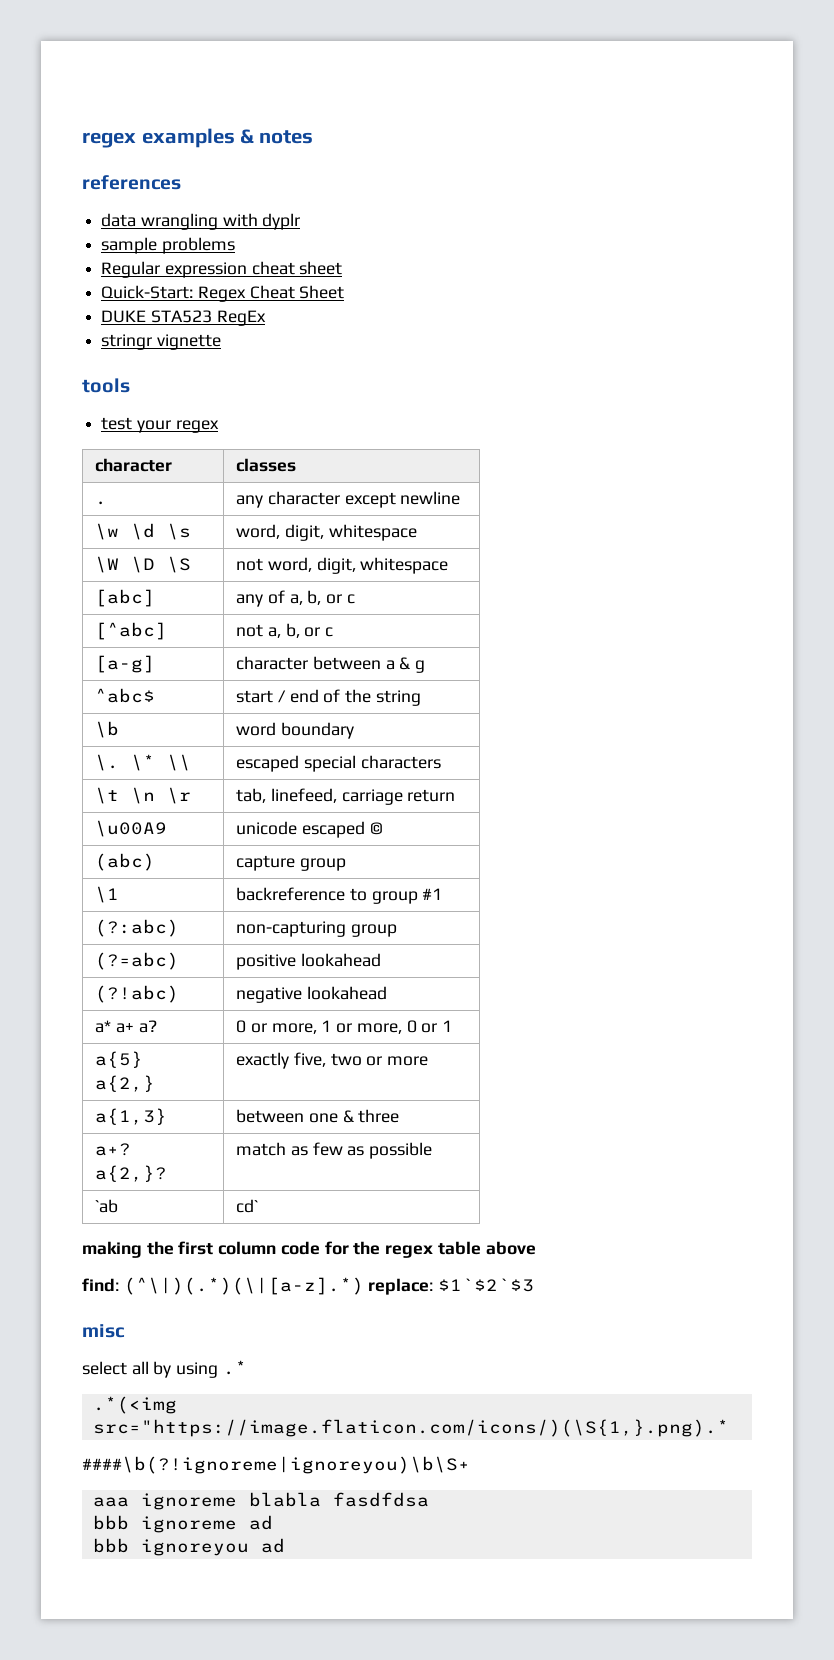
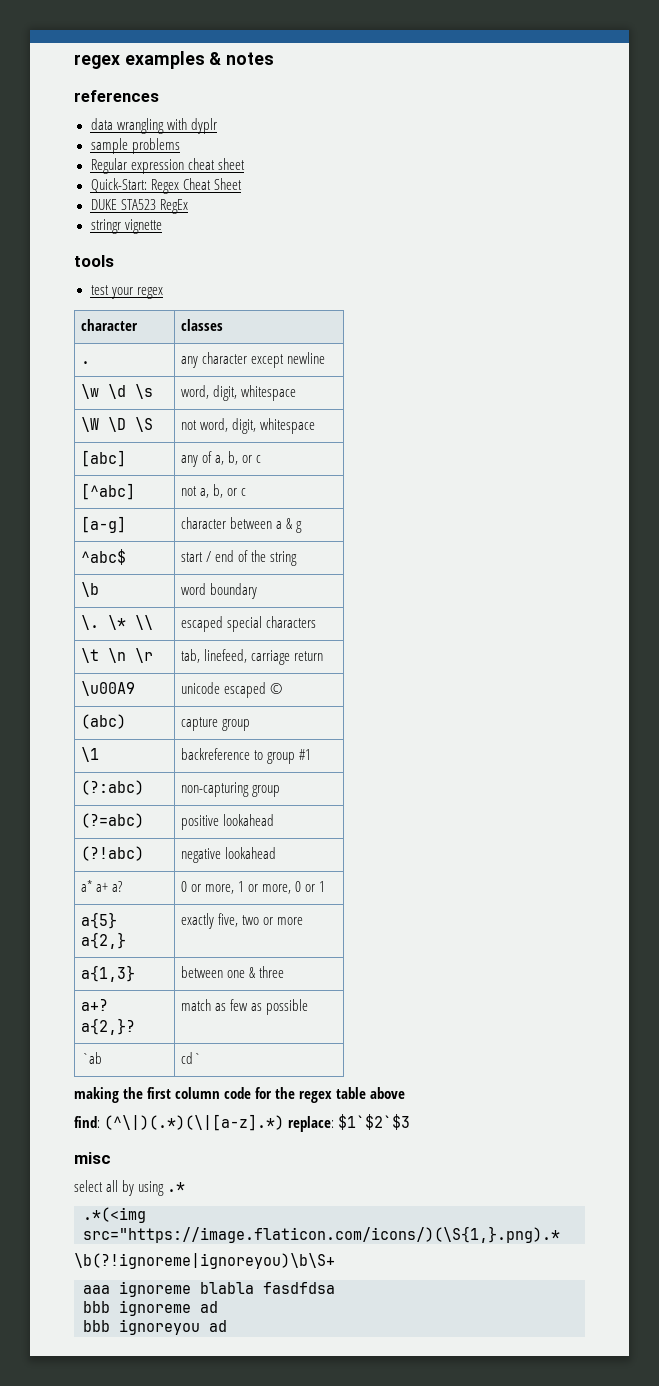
- ####\b(?!ignoreme|ignoreyou)\b\S+
+ \b(?!ignoreme|ignoreyou)\b\S+

